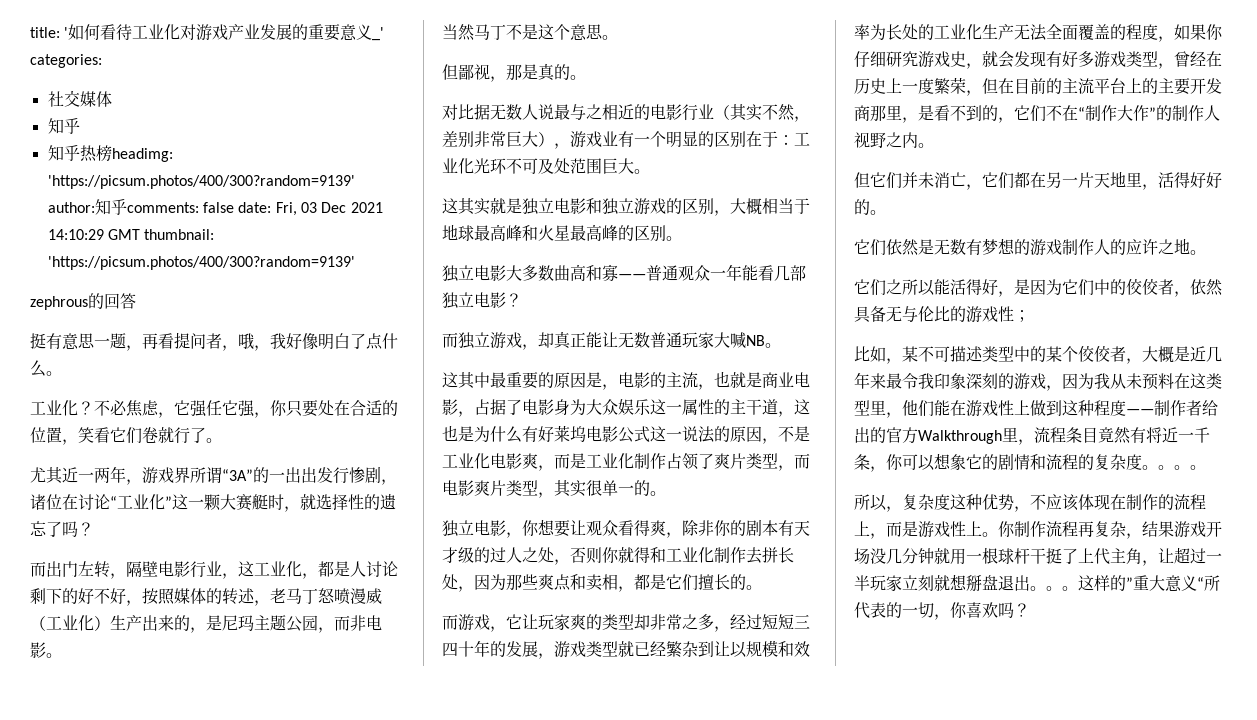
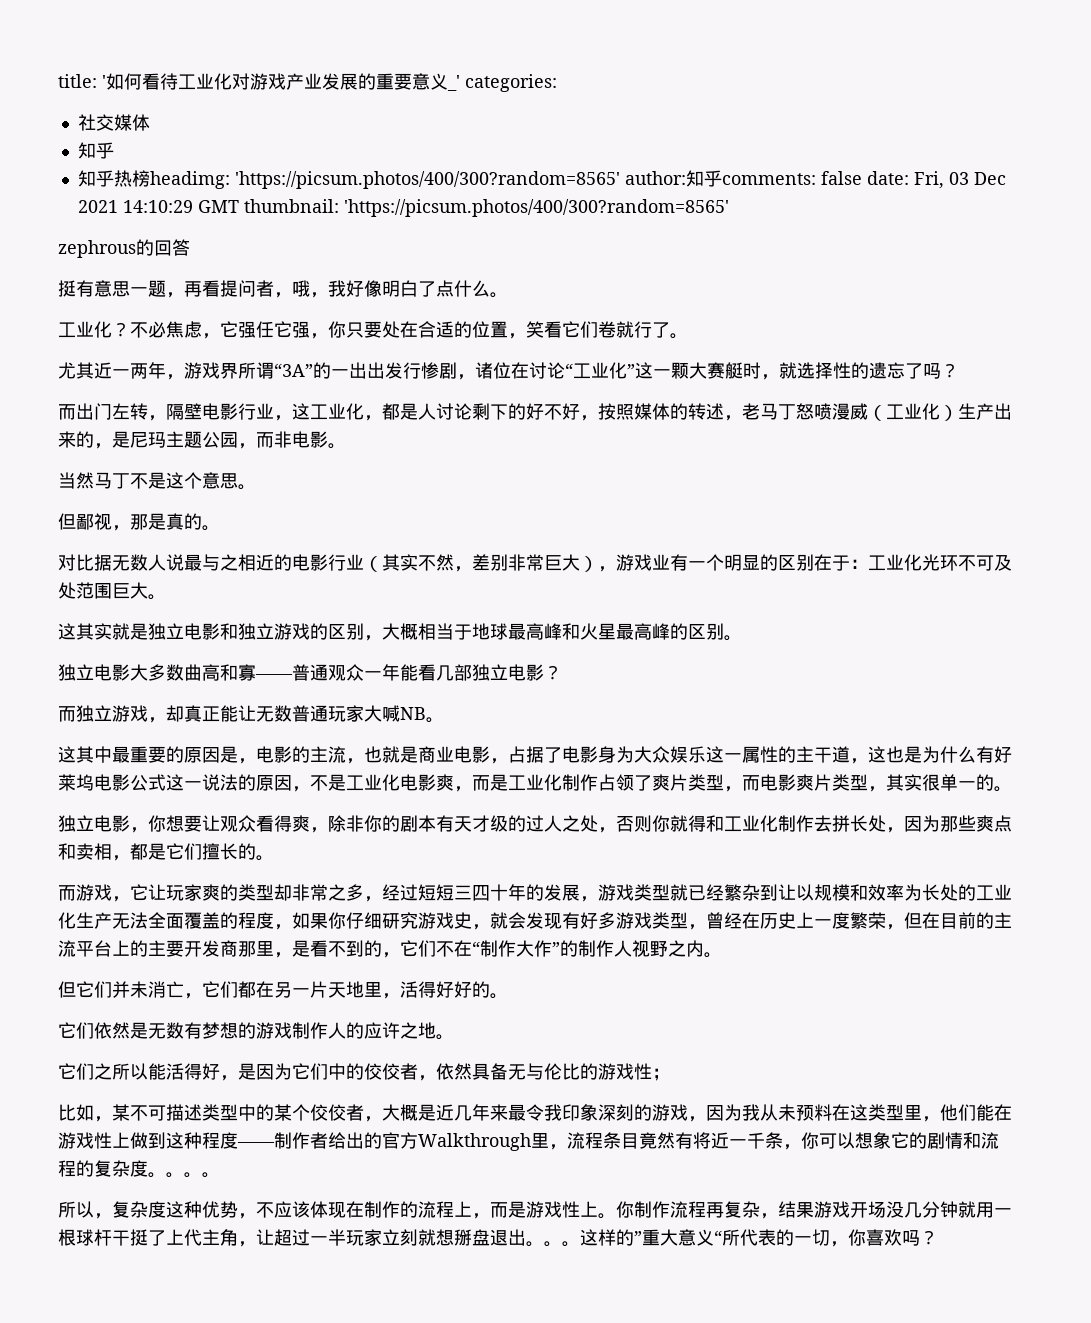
- 知乎热榜headimg: 'https://picsum.photos/400/300?random=9139' author:知乎comments: false date: Fri, 03 Dec 2021 14:10:29 GMT thumbnail: 'https://picsum.photos/400/300?random=9139'
+ 知乎热榜headimg: 'https://picsum.photos/400/300?random=8565' author:知乎comments: false date: Fri, 03 Dec 2021 14:10:29 GMT thumbnail: 'https://picsum.photos/400/300?random=8565'

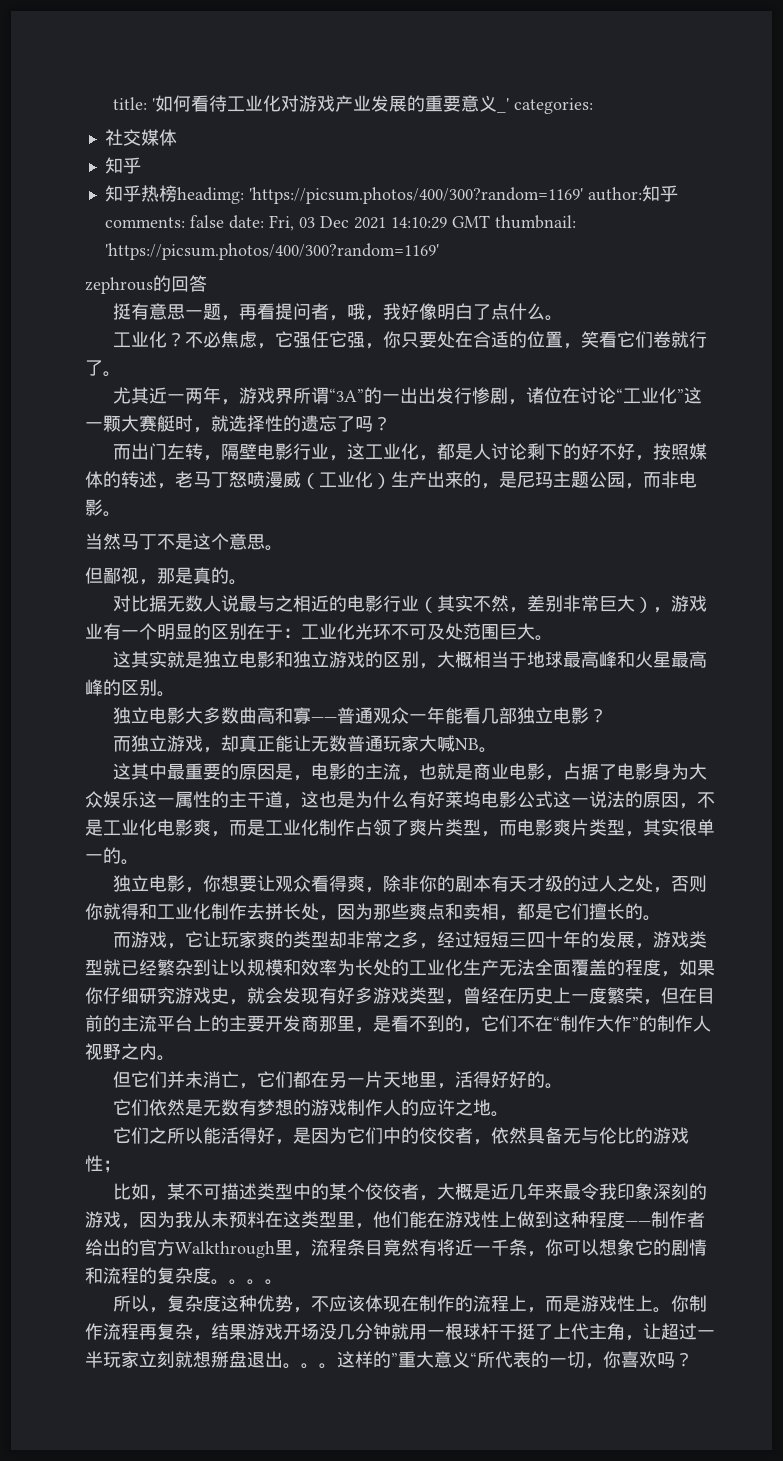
- 知乎热榜headimg: 'https://picsum.photos/400/300?random=8565' author:知乎comments: false date: Fri, 03 Dec 2021 14:10:29 GMT thumbnail: 'https://picsum.photos/400/300?random=8565'
+ 知乎热榜headimg: 'https://picsum.photos/400/300?random=1169' author:知乎comments: false date: Fri, 03 Dec 2021 14:10:29 GMT thumbnail: 'https://picsum.photos/400/300?random=1169'

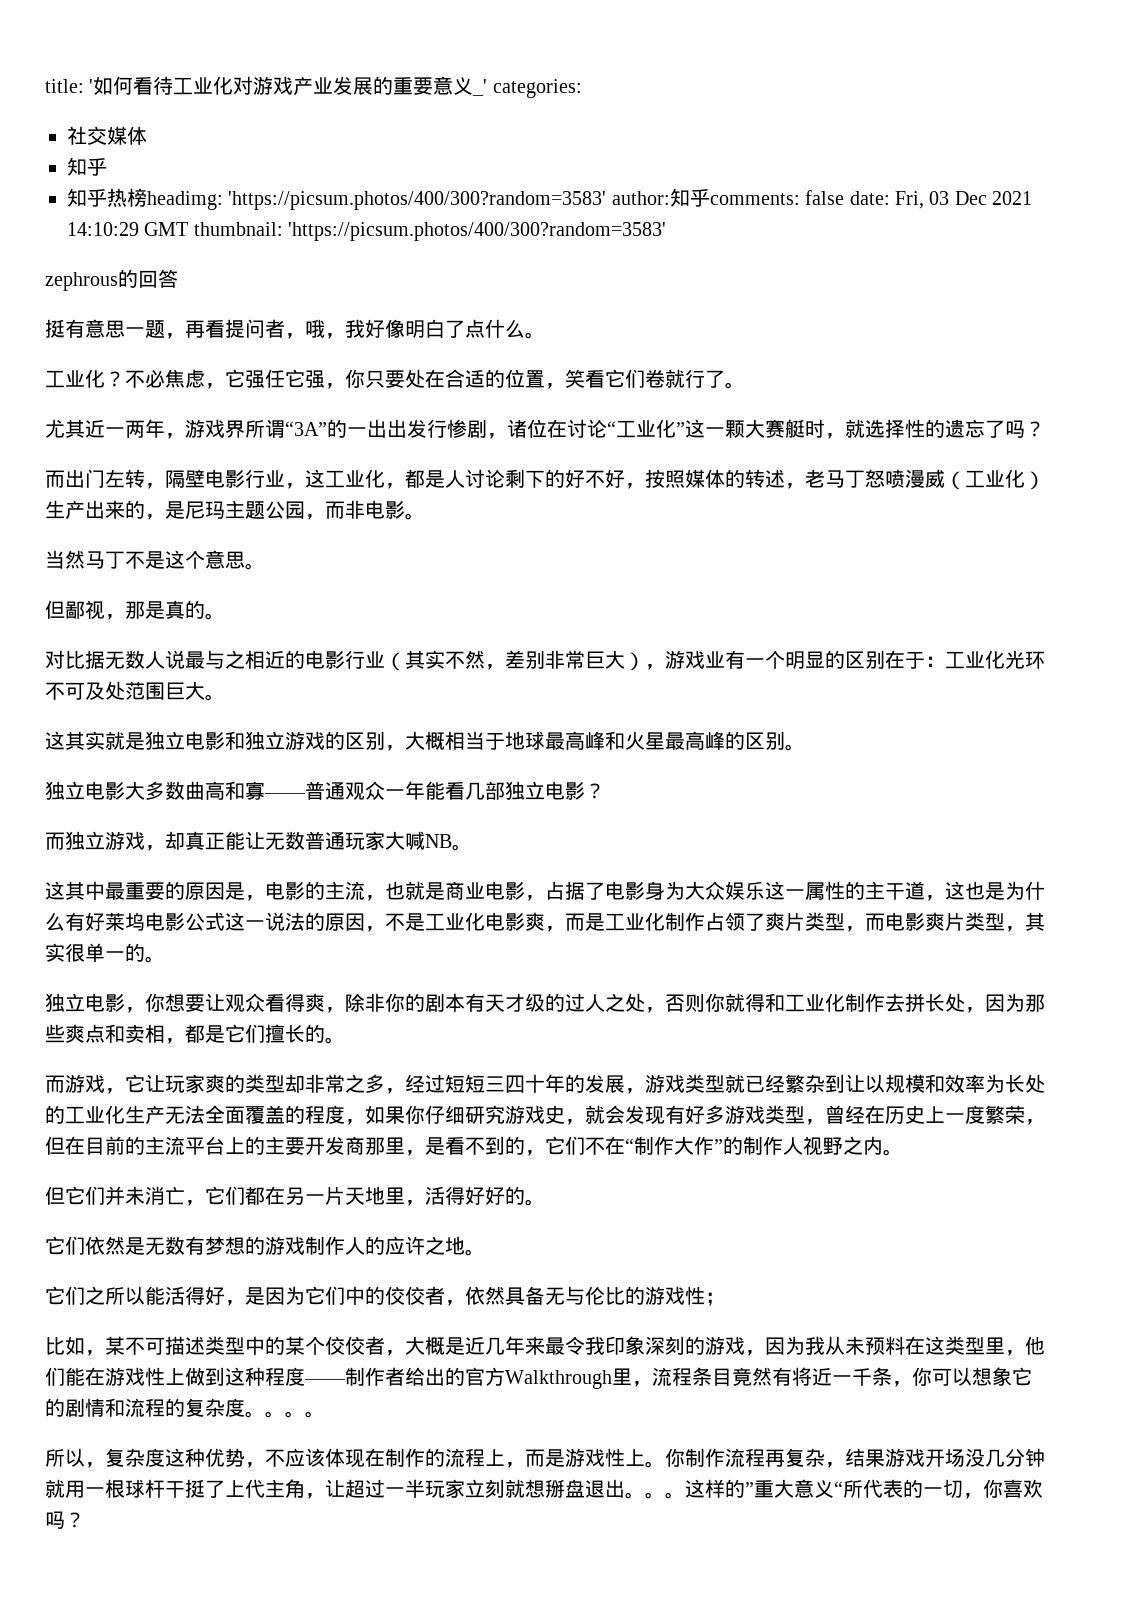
- 知乎热榜headimg: 'https://picsum.photos/400/300?random=1169' author:知乎comments: false date: Fri, 03 Dec 2021 14:10:29 GMT thumbnail: 'https://picsum.photos/400/300?random=1169'
+ 知乎热榜headimg: 'https://picsum.photos/400/300?random=3583' author:知乎comments: false date: Fri, 03 Dec 2021 14:10:29 GMT thumbnail: 'https://picsum.photos/400/300?random=3583'

